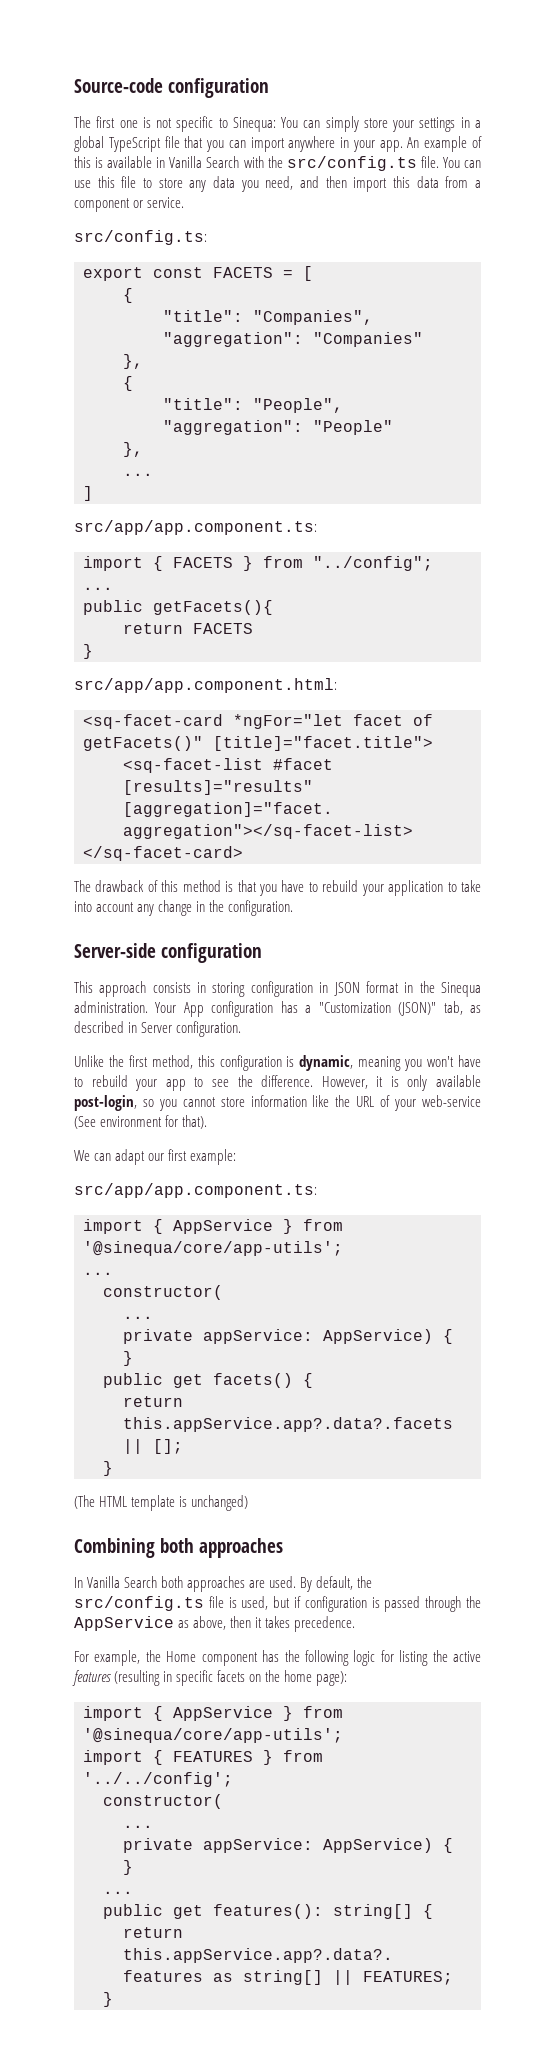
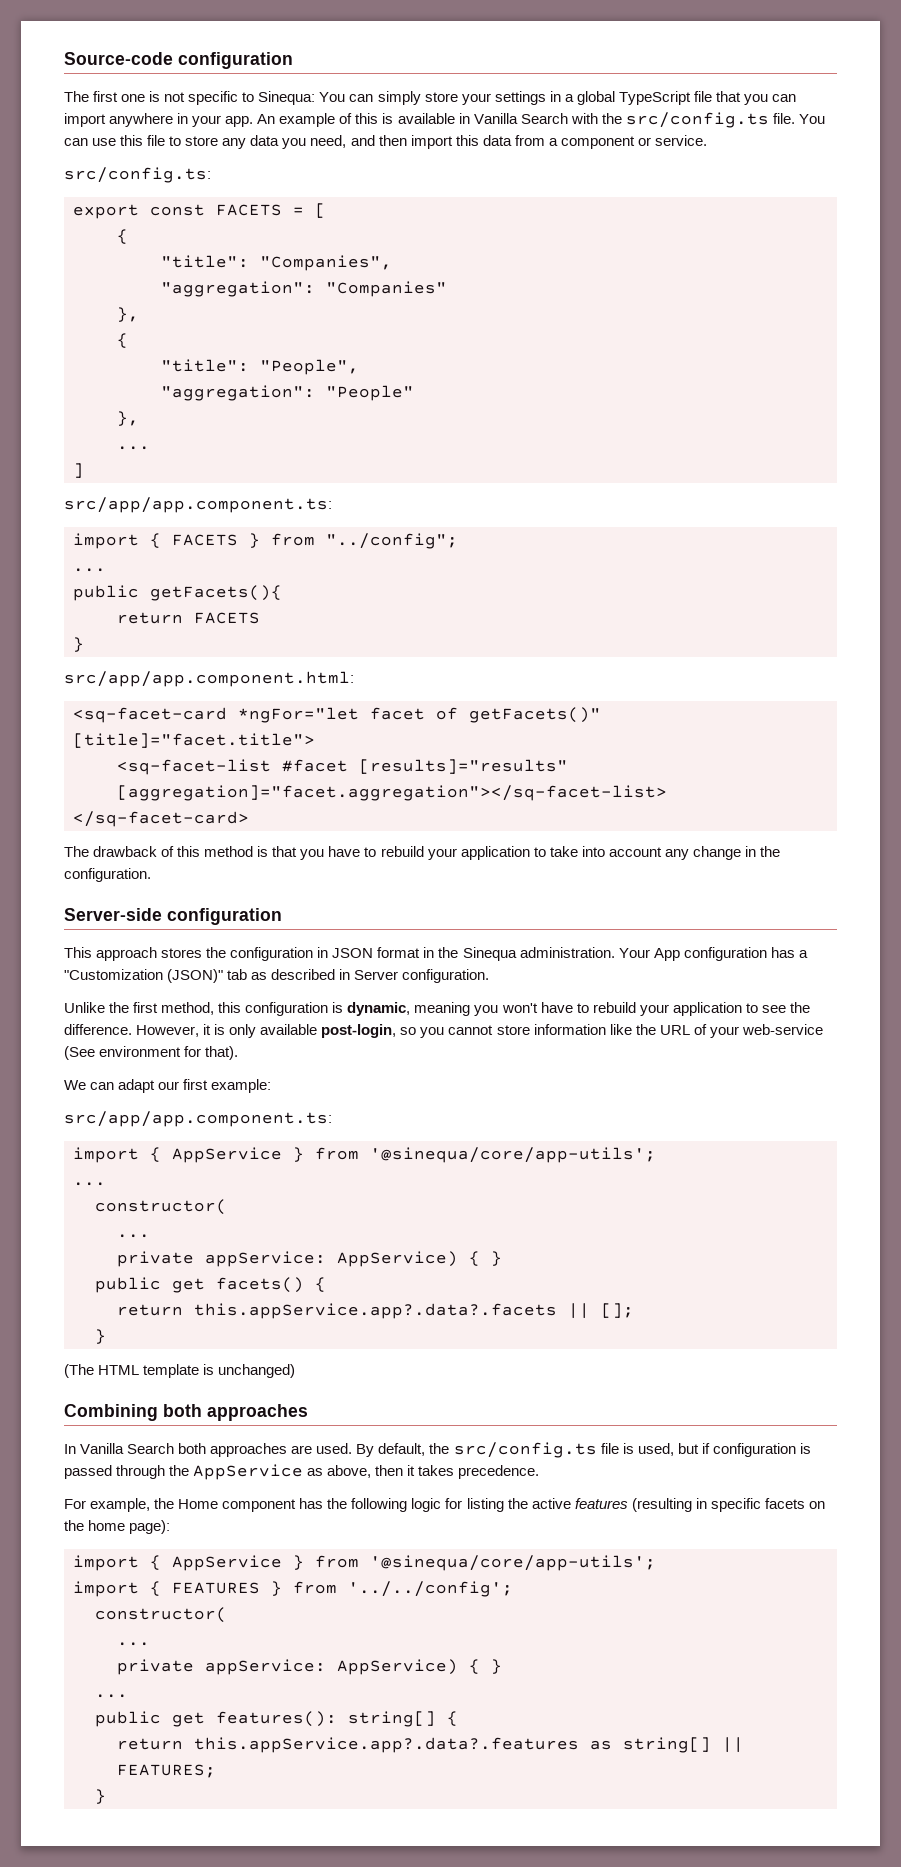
- This approach consists in storing configuration in JSON format in the Sinequa administration.
+ This approach stores the configuration in JSON format in the Sinequa administration.
- Your App configuration has a "Customization (JSON)" tab, as described in Server configuration.
+ Your App configuration has a "Customization (JSON)" tab as described in Server configuration.
- Unlike the first method, this configuration is dynamic, meaning you won't have to rebuild your app to see the difference.
+ Unlike the first method, this configuration is dynamic, meaning you won't have to rebuild your application to see the difference.

